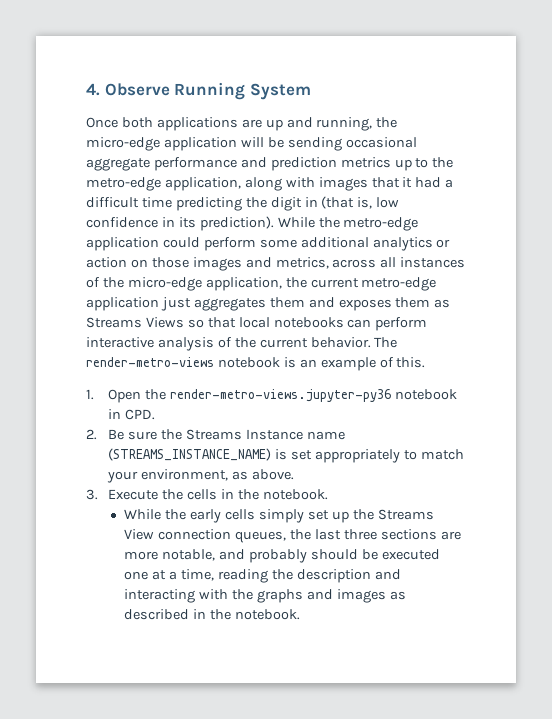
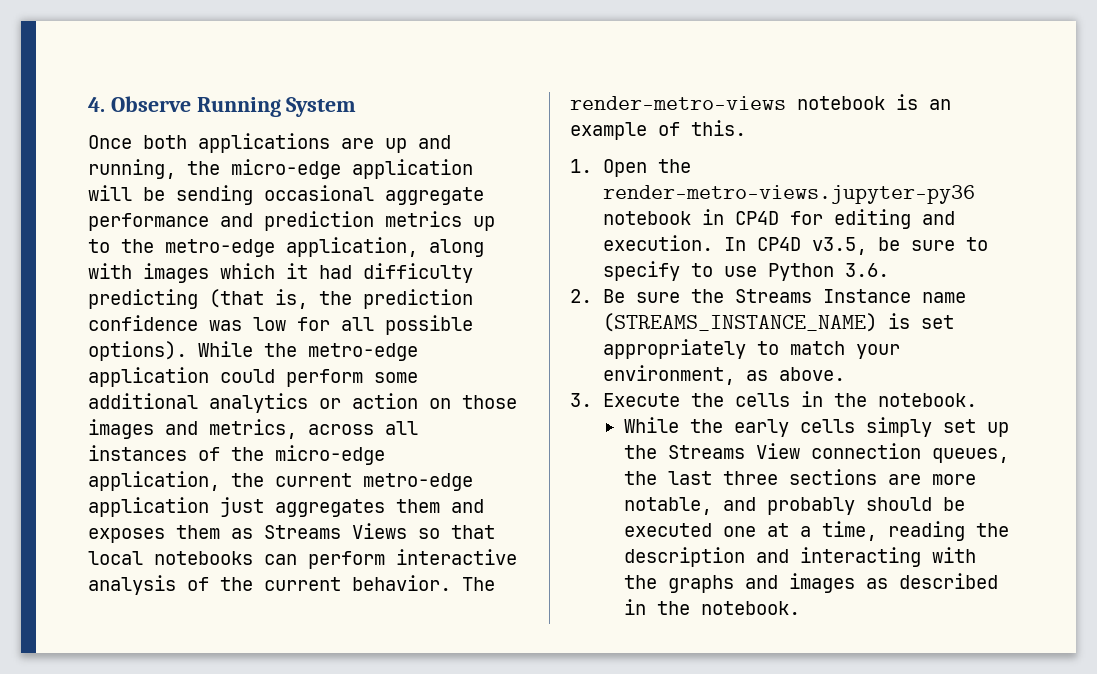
- Once both applications are up and running, the micro-edge application will be sending occasional aggregate performance and prediction metrics up to the metro-edge application, along with images that it had a difficult time predicting the digit in (that is, low confidence in its prediction).
+ Once both applications are up and running, the micro-edge application will be sending occasional aggregate performance and prediction metrics up to the metro-edge application, along with images which it had difficulty predicting (that is, the prediction confidence was low for all possible options).
- 1. Open the render-metro-views.jupyter-py36 notebook in CPD.
+ 1. Open the render-metro-views.jupyter-py36 notebook in CP4D for editing and execution. In CP4D v3.5, be sure to specify to use Python 3.6.

